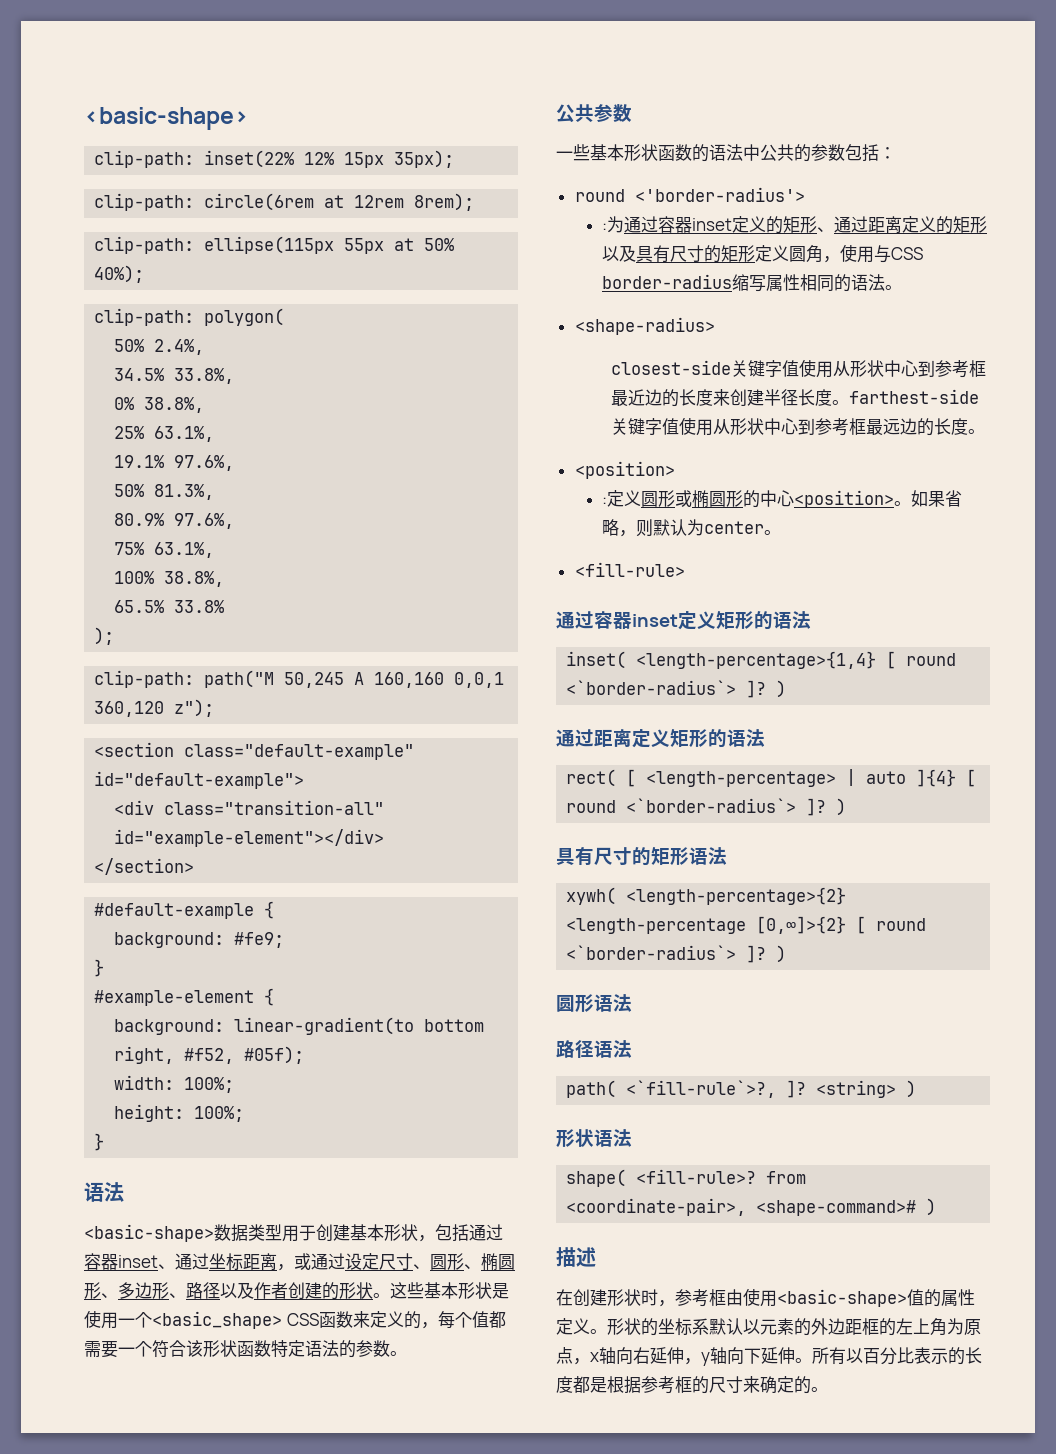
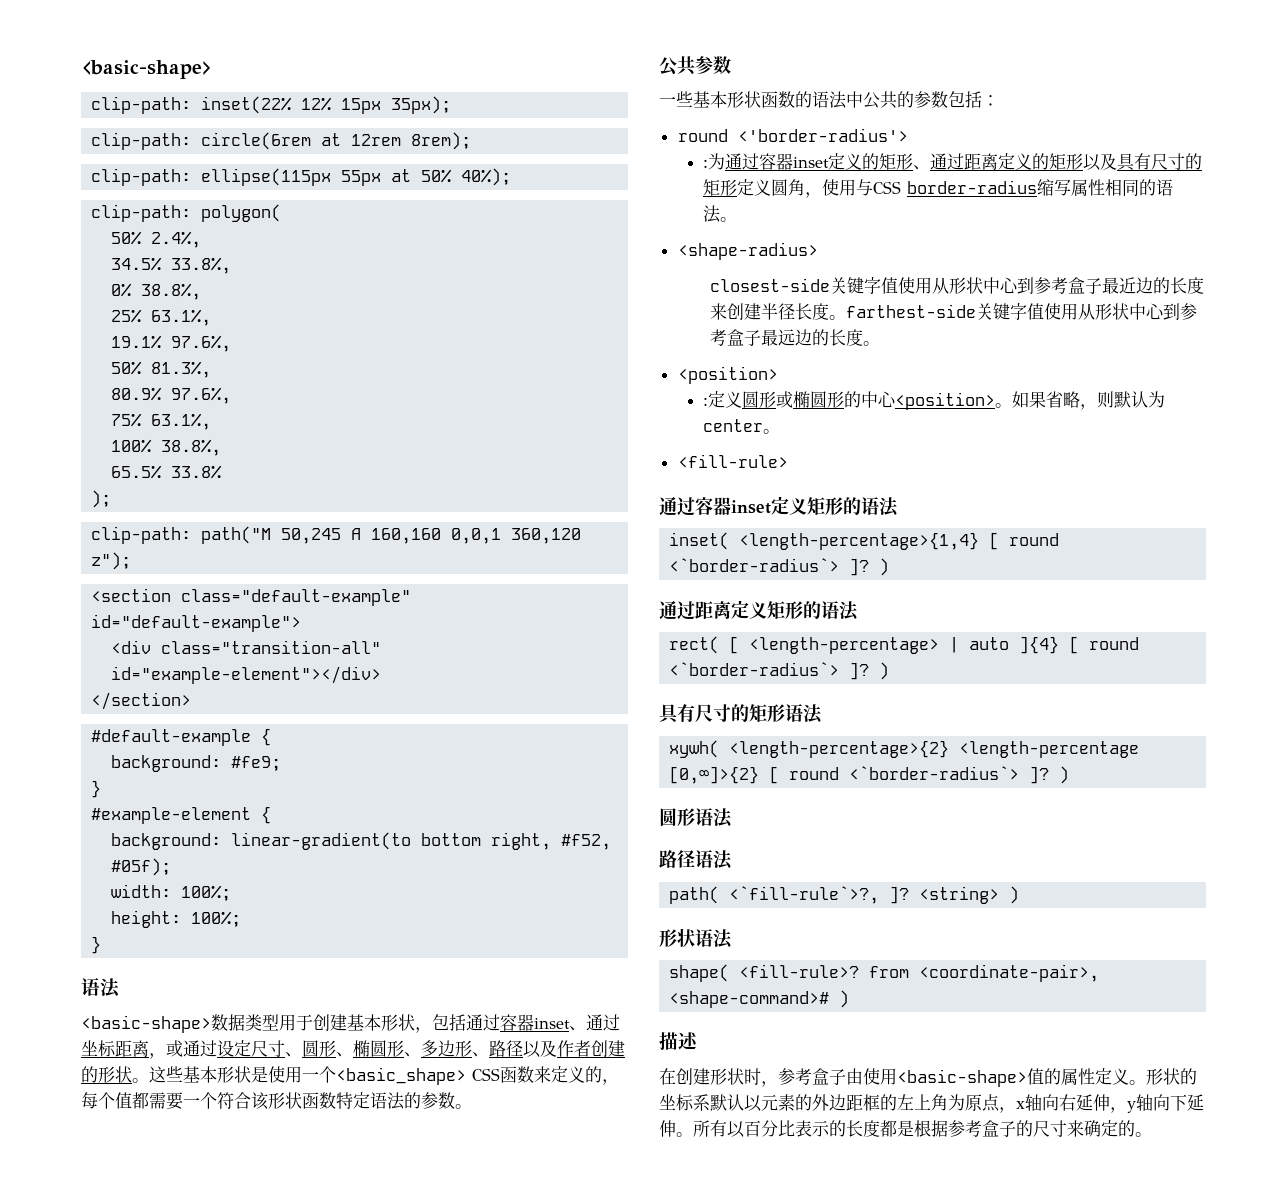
- closest-side关键字值使用从形状中心到参考框最近边的长度来创建半径长度。farthest-side关键字值使用从形状中心到参考框最远边的长度。
+ closest-side关键字值使用从形状中心到参考盒子最近边的长度来创建半径长度。farthest-side关键字值使用从形状中心到参考盒子最远边的长度。
- 在创建形状时，参考框由使用<basic-shape>值的属性定义。
+ 在创建形状时，参考盒子由使用<basic-shape>值的属性定义。
- 所有以百分比表示的长度都是根据参考框的尺寸来确定的。
+ 所有以百分比表示的长度都是根据参考盒子的尺寸来确定的。

